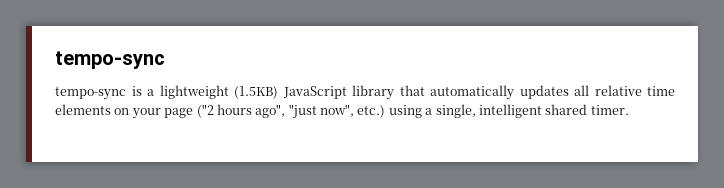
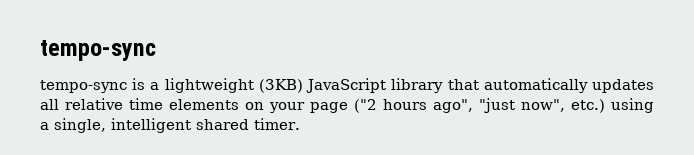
- tempo-sync is a lightweight (1.5KB) JavaScript library that automatically updates all relative time elements on your page ("2 hours ago", "just now", etc.) using a single, intelligent shared timer.
+ tempo-sync is a lightweight (3KB) JavaScript library that automatically updates all relative time elements on your page ("2 hours ago", "just now", etc.) using a single, intelligent shared timer.

